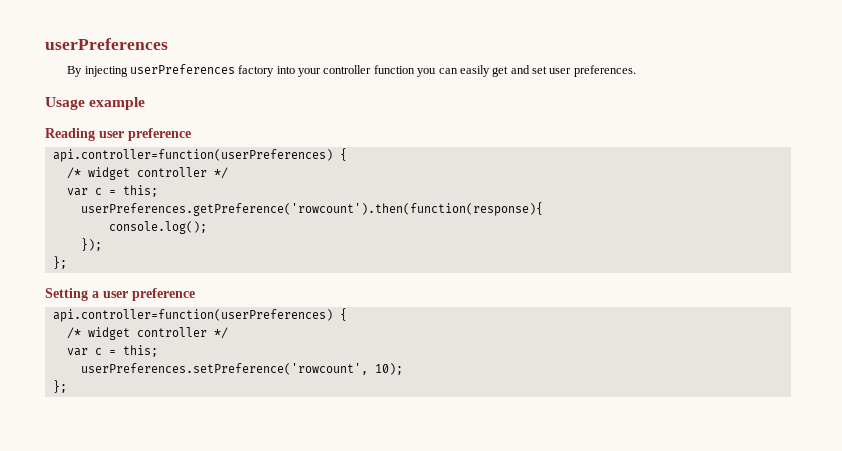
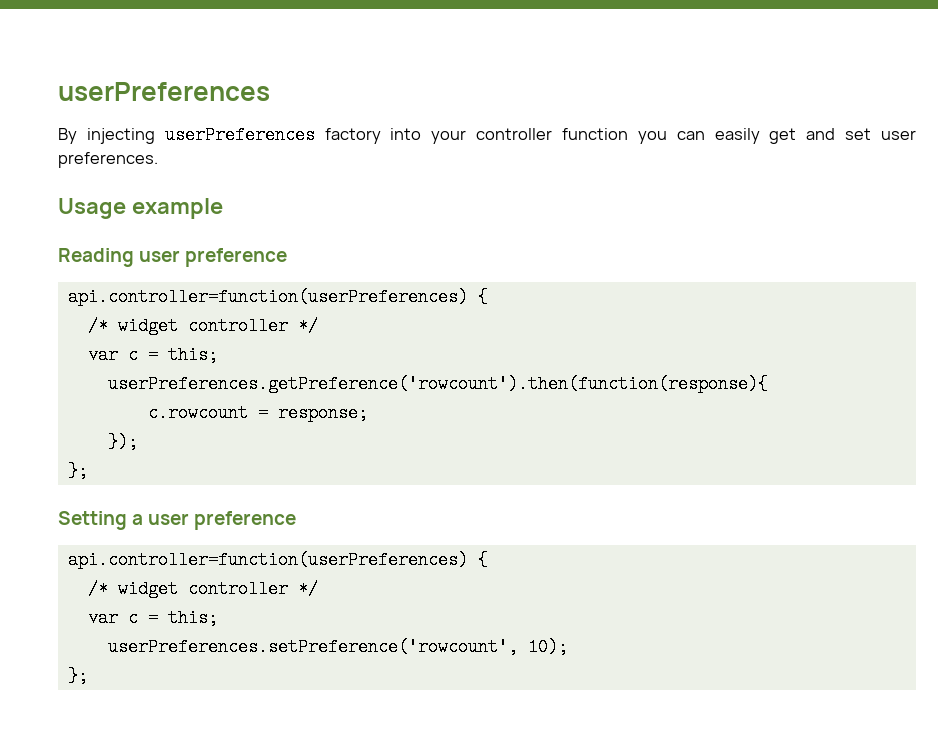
- console.log();
+ c.rowcount = response;

